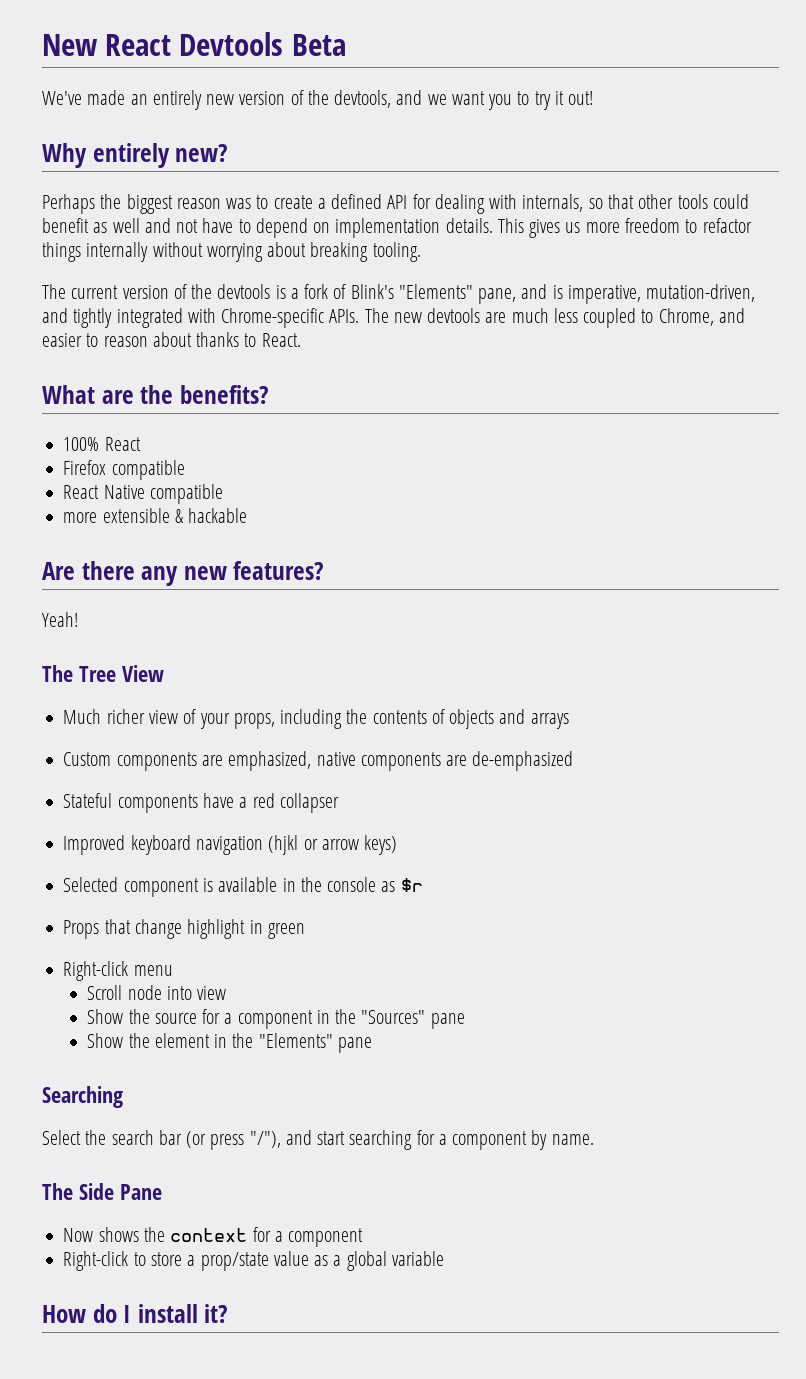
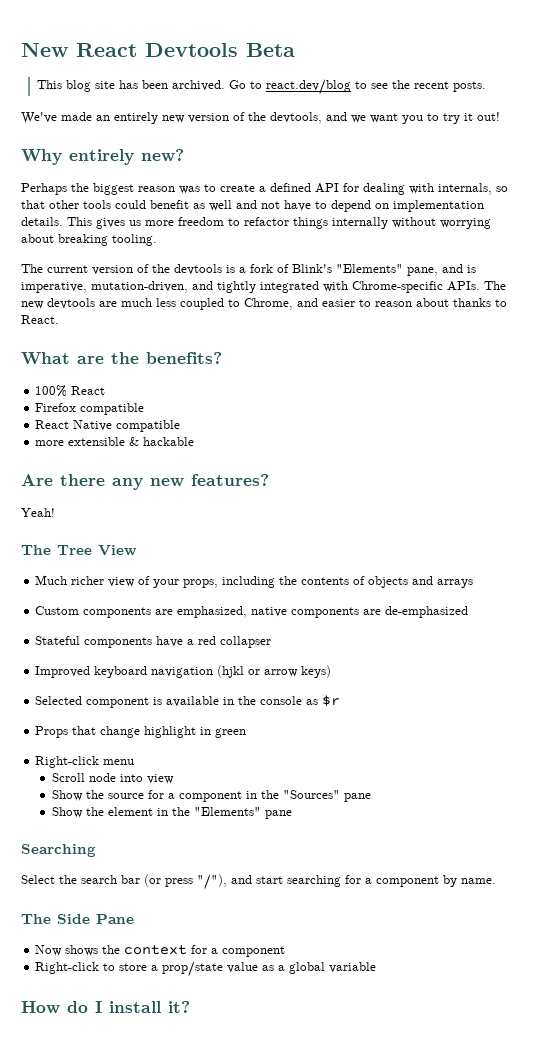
+ This blog site has been archived. Go to react.dev/blog to see the recent posts.

